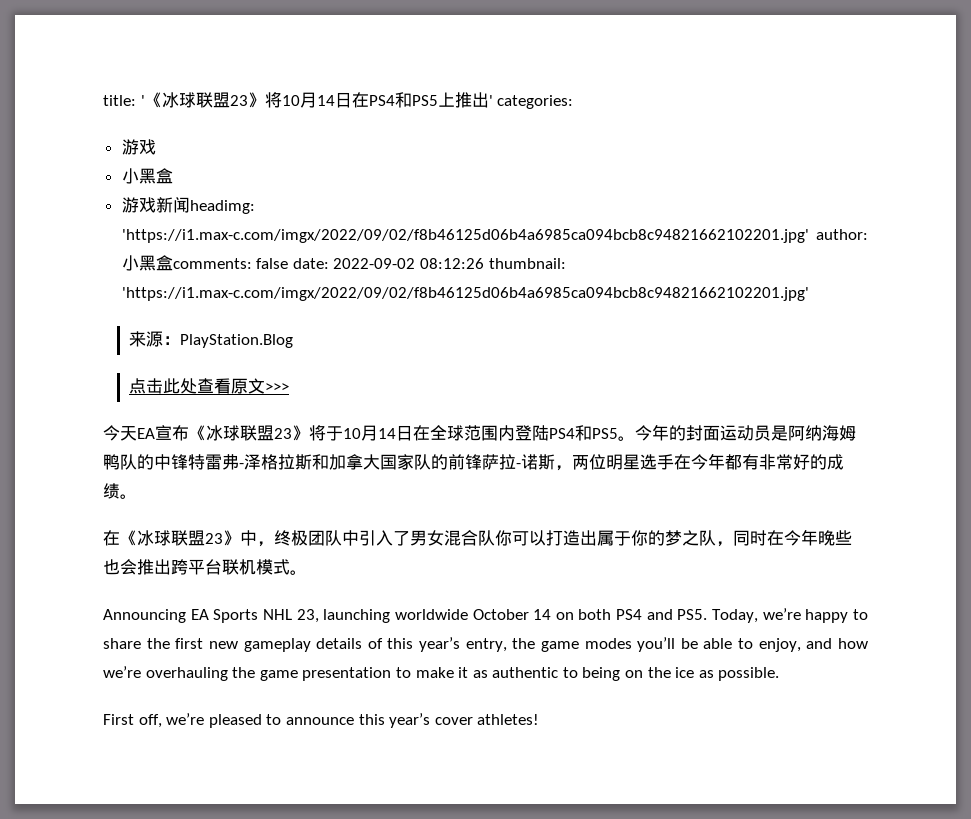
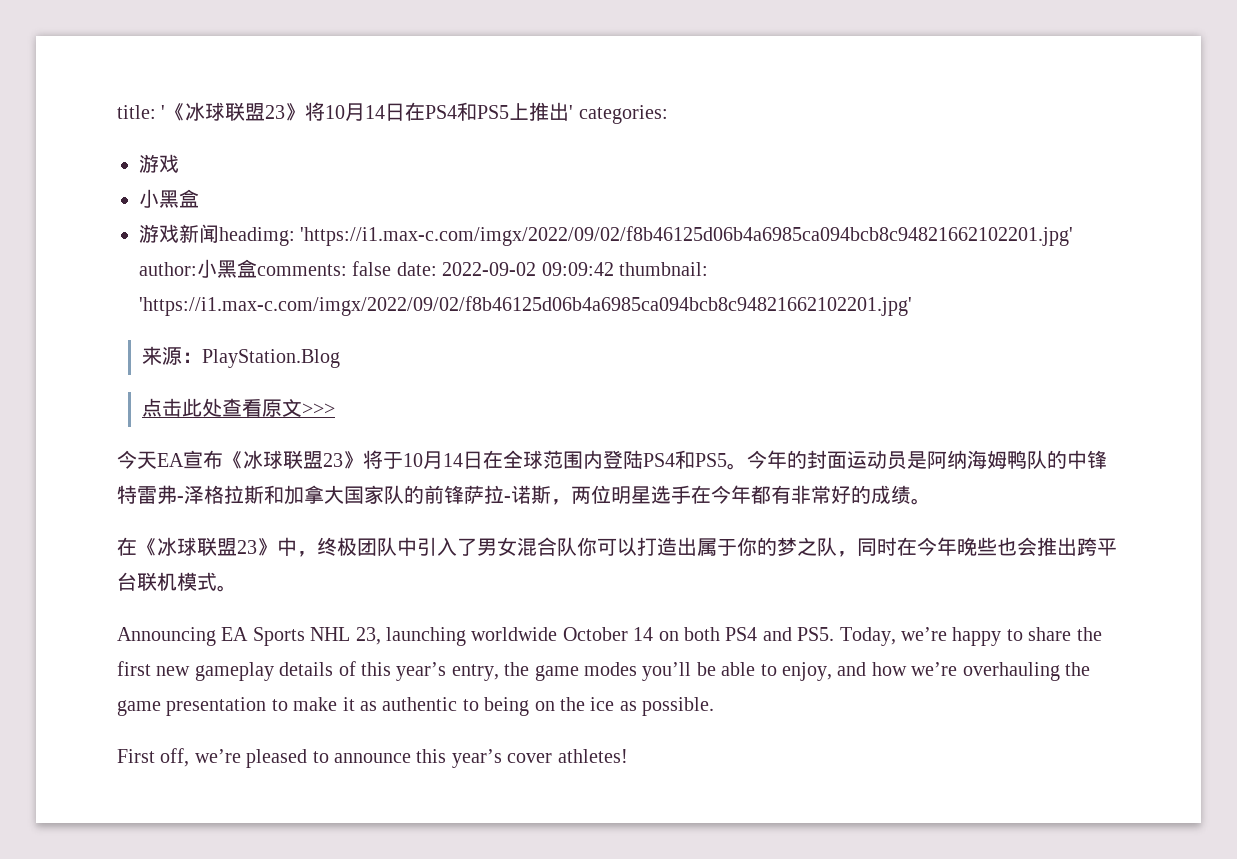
- 游戏新闻headimg: 'https://i1.max-c.com/imgx/2022/09/02/f8b46125d06b4a6985ca094bcb8c94821662102201.jpg' author:小黑盒comments: false date: 2022-09-02 08:12:26 thumbnail: 'https://i1.max-c.com/imgx/2022/09/02/f8b46125d06b4a6985ca094bcb8c94821662102201.jpg'
+ 游戏新闻headimg: 'https://i1.max-c.com/imgx/2022/09/02/f8b46125d06b4a6985ca094bcb8c94821662102201.jpg' author:小黑盒comments: false date: 2022-09-02 09:09:42 thumbnail: 'https://i1.max-c.com/imgx/2022/09/02/f8b46125d06b4a6985ca094bcb8c94821662102201.jpg'

